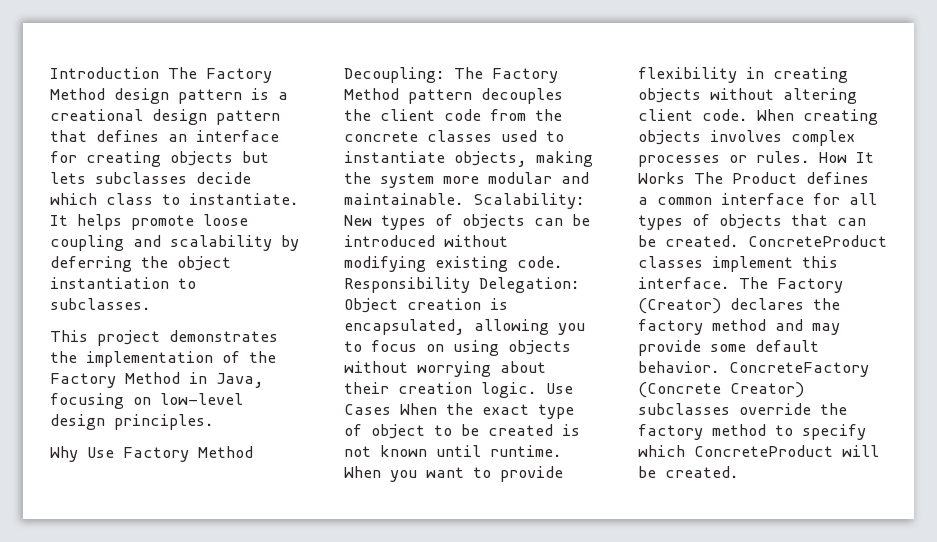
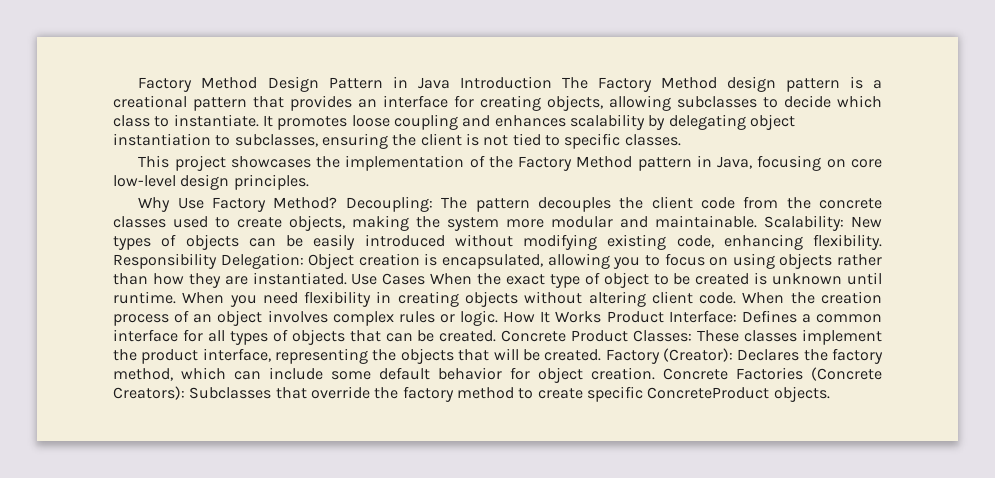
- Introduction The Factory Method design pattern is a creational design pattern that defines an interface for creating objects but lets subclasses decide which class to instantiate.
+ Factory Method Design Pattern in Java Introduction The Factory Method design pattern is a creational pattern that provides an interface for creating objects, allowing subclasses to decide which class to instantiate.
- It helps promote loose coupling and scalability by deferring the object instantiation to subclasses.
+ It promotes loose coupling and enhances scalability by delegating object instantiation to subclasses, ensuring the client is not tied to specific classes.
- This project demonstrates the implementation of the Factory Method in Java, focusing on low-level design principles.
+ This project showcases the implementation of the Factory Method pattern in Java, focusing on core low-level design principles.
- Why Use Factory Method Decoupling: The Factory Method pattern decouples the client code from the concrete classes used to instantiate objects, making the system more modular and maintainable.
+ Why Use Factory Method? Decoupling: The pattern decouples the client code from the concrete classes used to create objects, making the system more modular and maintainable.
- Scalability: New types of objects can be introduced without modifying existing code.
+ Scalability: New types of objects can be easily introduced without modifying existing code, enhancing flexibility.
- Responsibility Delegation: Object creation is encapsulated, allowing you to focus on using objects without worrying about their creation logic.
+ Responsibility Delegation: Object creation is encapsulated, allowing you to focus on using objects rather than how they are instantiated.
- Use Cases When the exact type of object to be created is not known until runtime.
+ Use Cases When the exact type of object to be created is unknown until runtime.
- When you want to provide flexibility in creating objects without altering client code.
+ When you need flexibility in creating objects without altering client code.
- When creating objects involves complex processes or rules. How It Works The Product defines a common interface for all types of objects that can be created.
+ When the creation process of an object involves complex rules or logic. How It Works Product Interface: Defines a common interface for all types of objects that can be created.
- ConcreteProduct classes implement this interface. The Factory (Creator) declares the factory method and may provide some default behavior. ConcreteFactory (Concrete Creator) subclasses override the factory method to specify which ConcreteProduct will be created.
+ Concrete Product Classes: These classes implement the product interface, representing the objects that will be created. Factory (Creator): Declares the factory method, which can include some default behavior for object creation. Concrete Factories (Concrete Creators): Subclasses that override the factory method to create specific ConcreteProduct objects.

